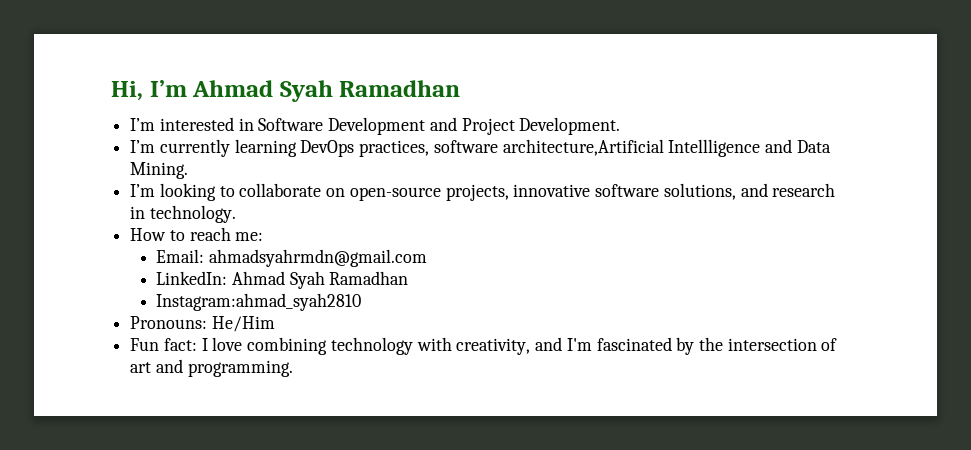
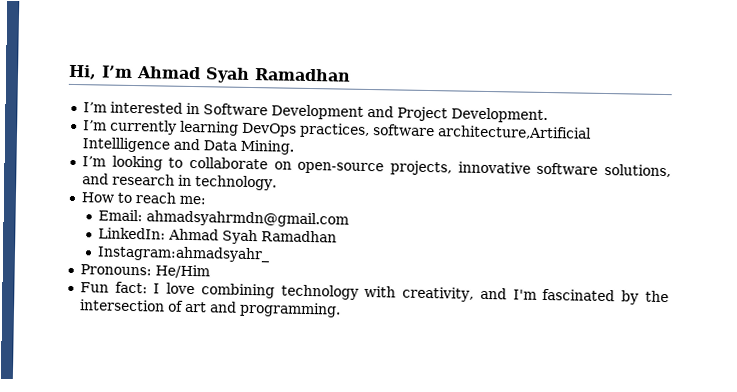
- Instagram:ahmad_syah2810
+ Instagram:ahmadsyahr_

